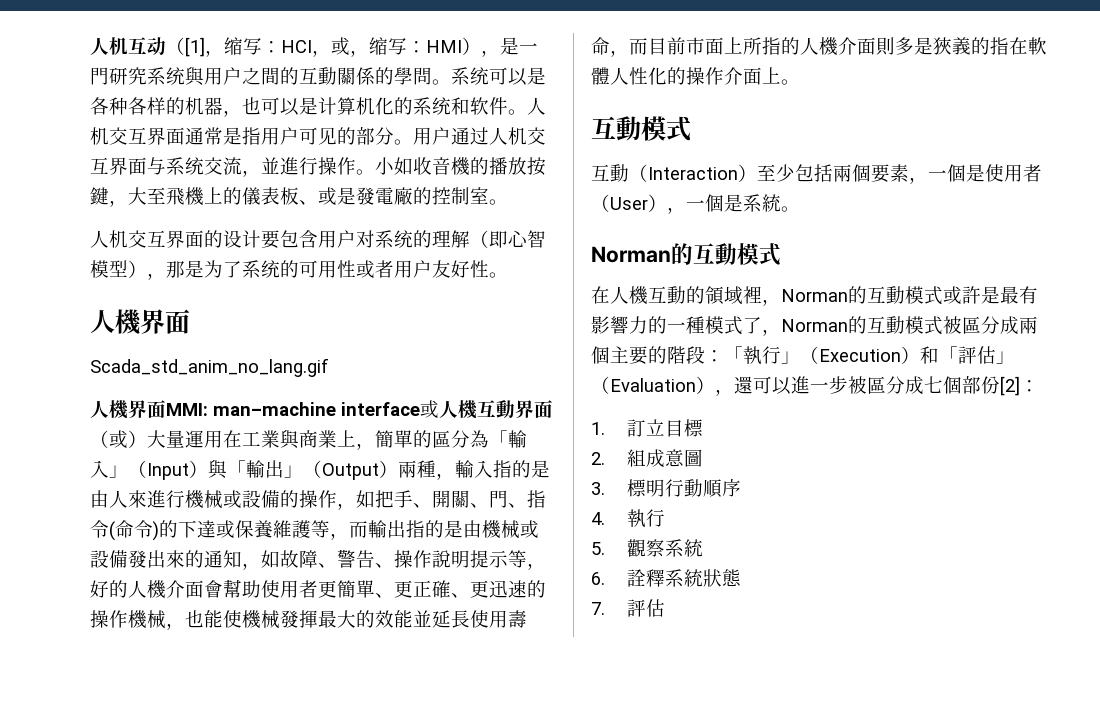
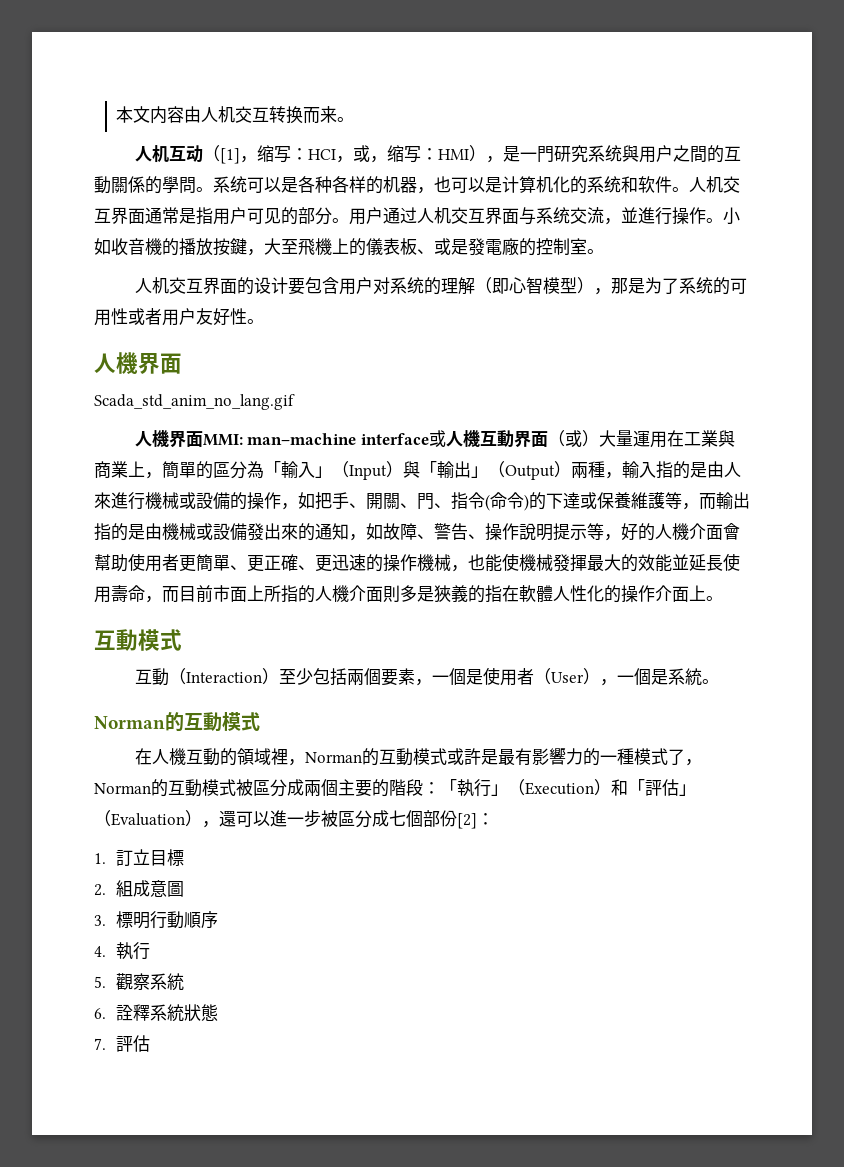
+ 本文内容由人机交互转换而来。

